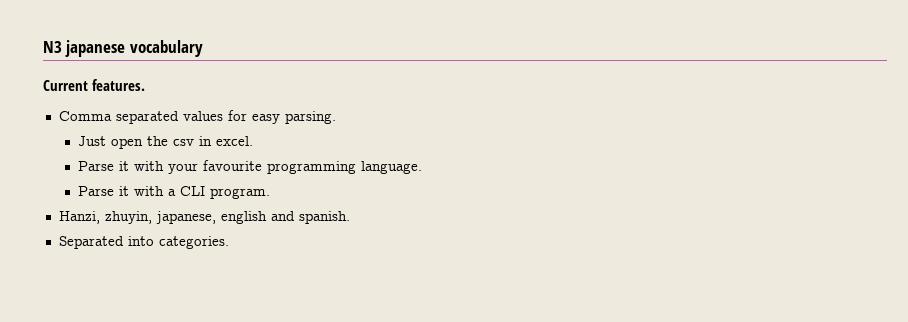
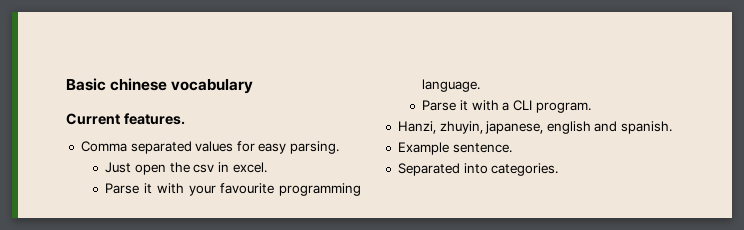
- N3 japanese vocabulary
+ Basic chinese vocabulary
+ Example sentence.

